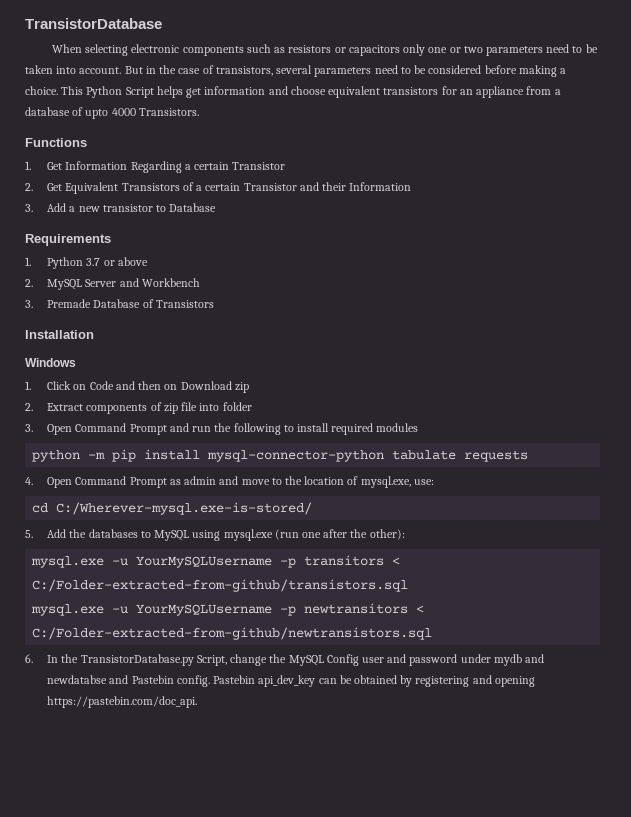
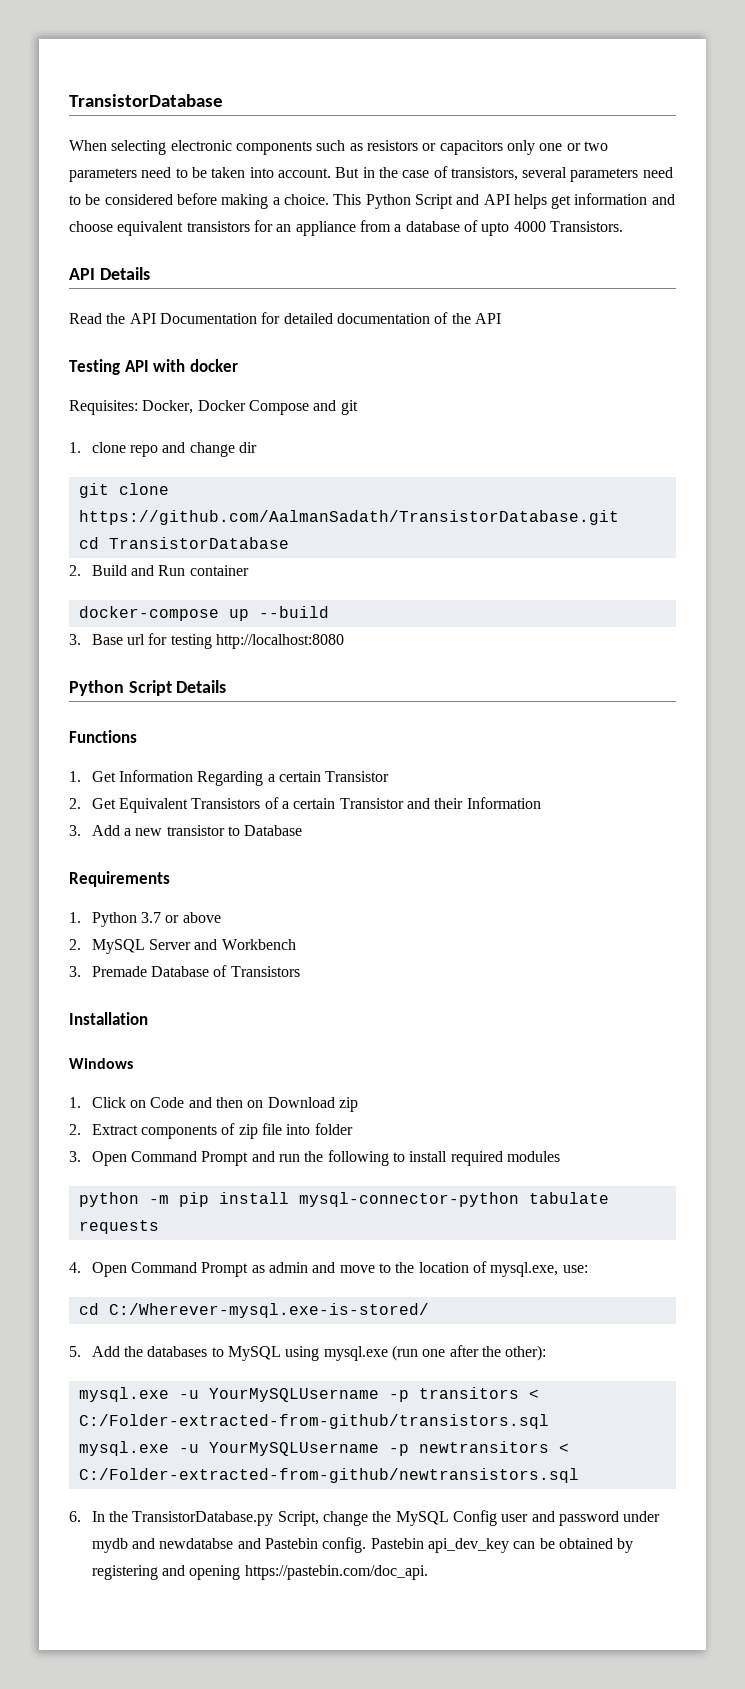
- This Python Script helps get information and choose equivalent transistors for an appliance from a database of upto 4000 Transistors.
+ This Python Script and API helps get information and choose equivalent transistors for an appliance from a database of upto 4000 Transistors.
+ API Details
+ Read the API Documentation for detailed documentation of the API
+ Testing API with docker
+ Requisites: Docker, Docker Compose and git
+ 1. clone repo and change dir
+ git clone https://github.com/AalmanSadath/TransistorDatabase.git
+ cd TransistorDatabase
+ 2. Build and Run container
+ docker-compose up --build
+ 3. Base url for testing http://localhost:8080
+ Python Script Details

